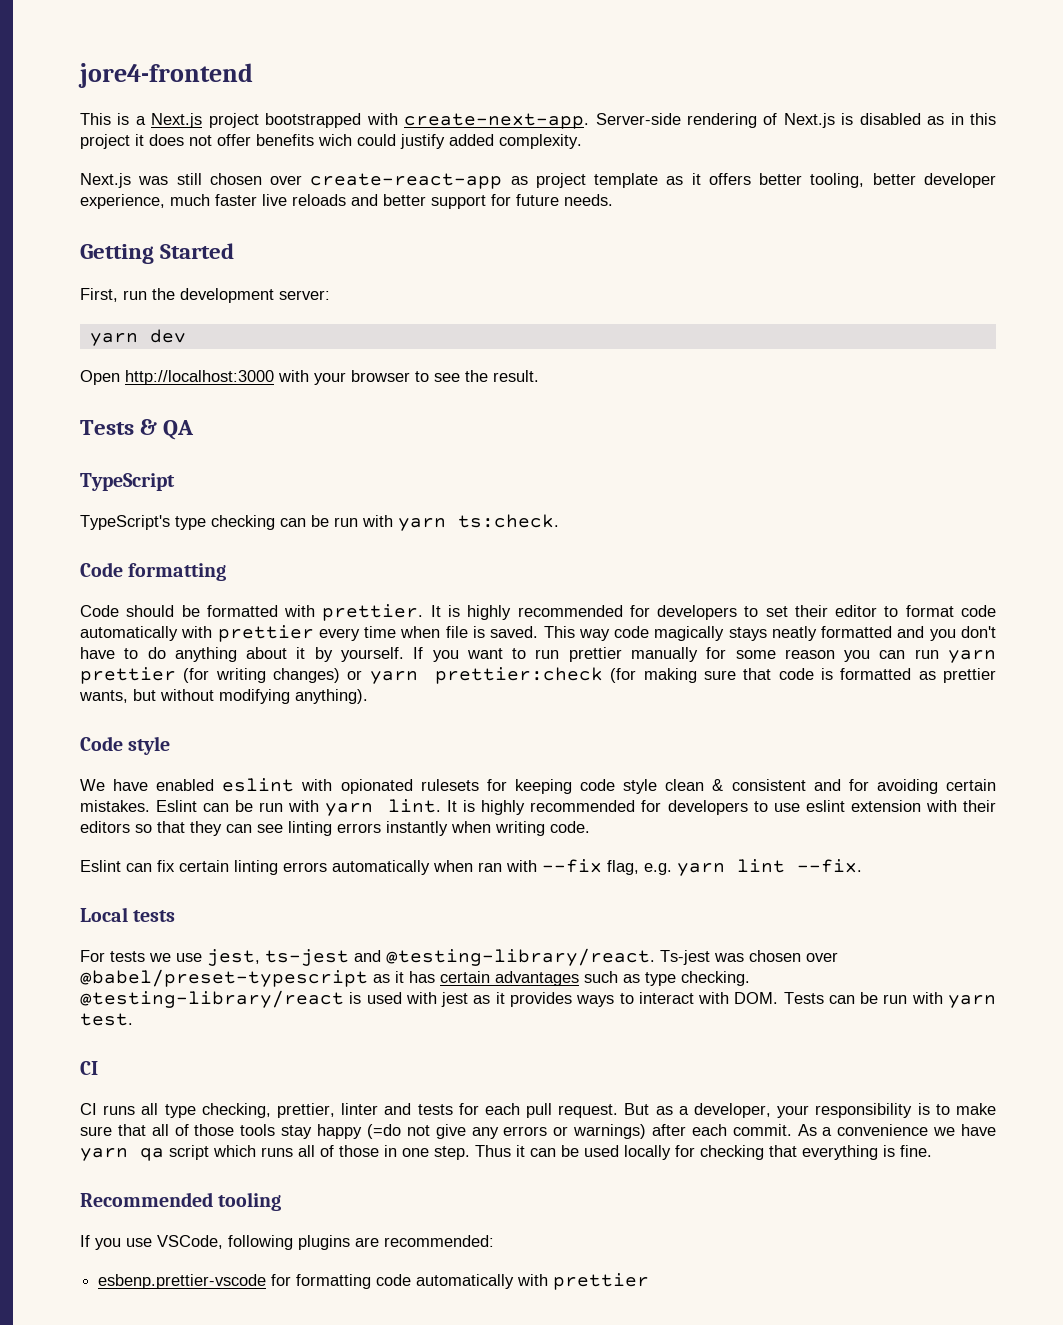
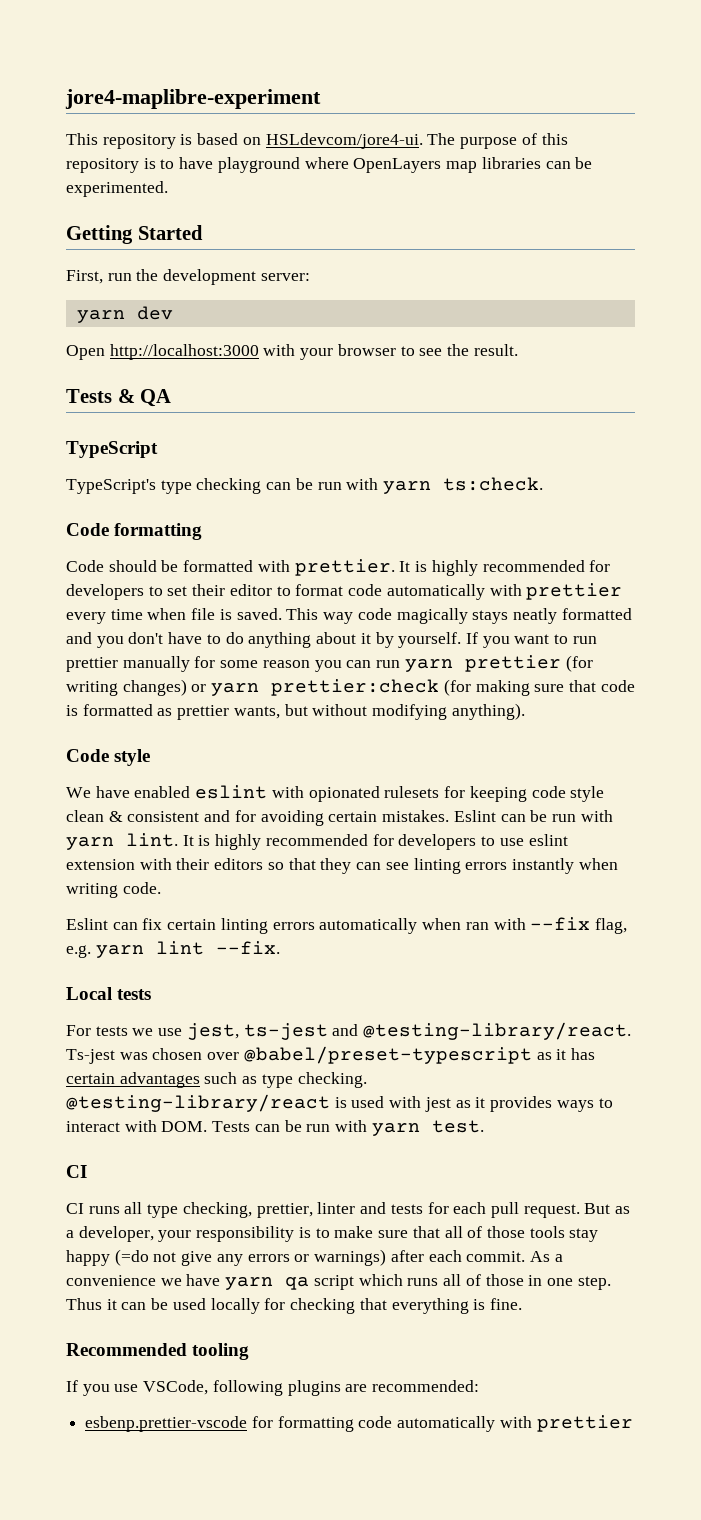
- jore4-frontend
- This is a Next.js project bootstrapped with create-next-app. Server-side rendering of Next.js is disabled as in this project it does not offer benefits wich could justify added complexity.
- Next.js was still chosen over create-react-app as project template as it offers better tooling, better developer experience, much faster live reloads and better support for future needs.
+ jore4-maplibre-experiment
+ This repository is based on HSLdevcom/jore4-ui. The purpose of this repository is to have playground where OpenLayers map libraries can be experimented.

